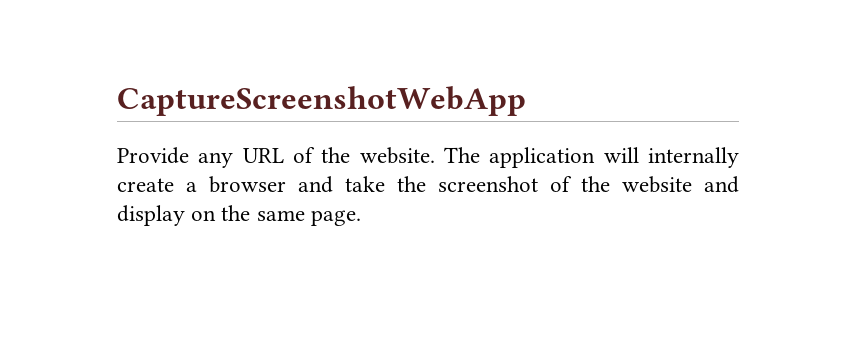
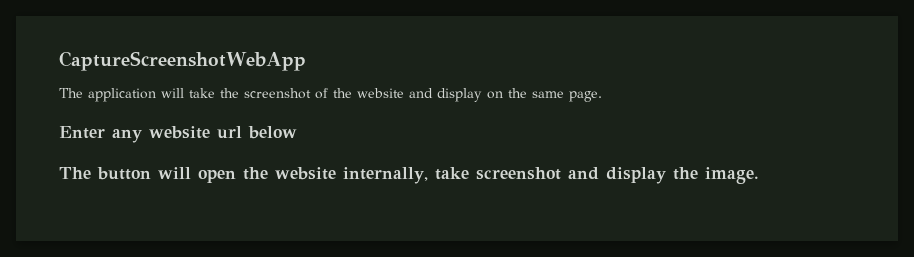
- Provide any URL of the website. The application will internally create a browser and take the screenshot of the website and display on the same page.
+ The application will take the screenshot of the website and display on the same page.
+ Enter any website url below
+ The button will open the website internally, take screenshot and display the image.

